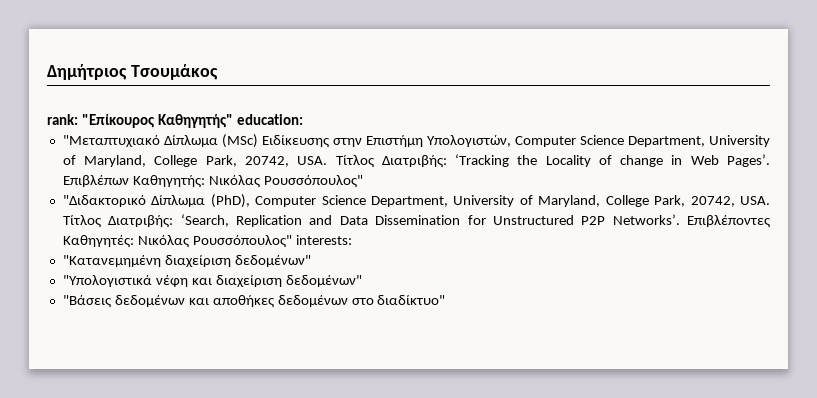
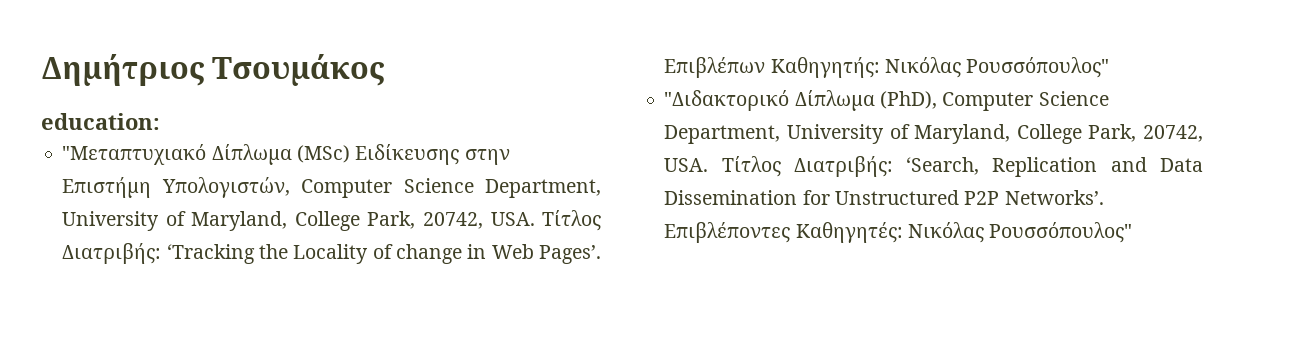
- rank: "Επίκουρος Καθηγητής" education:
+ education:
- Επιβλέποντες Καθηγητές: Νικόλας Ρουσσόπουλος" interests:
- "Κατανεμημένη διαχείριση δεδομένων"
- "Υπολογιστικά νέφη και διαχείριση δεδομένων"
- "Βάσεις δεδομένων και αποθήκες δεδομένων στο διαδίκτυο"
+ Επιβλέποντες Καθηγητές: Νικόλας Ρουσσόπουλος"

